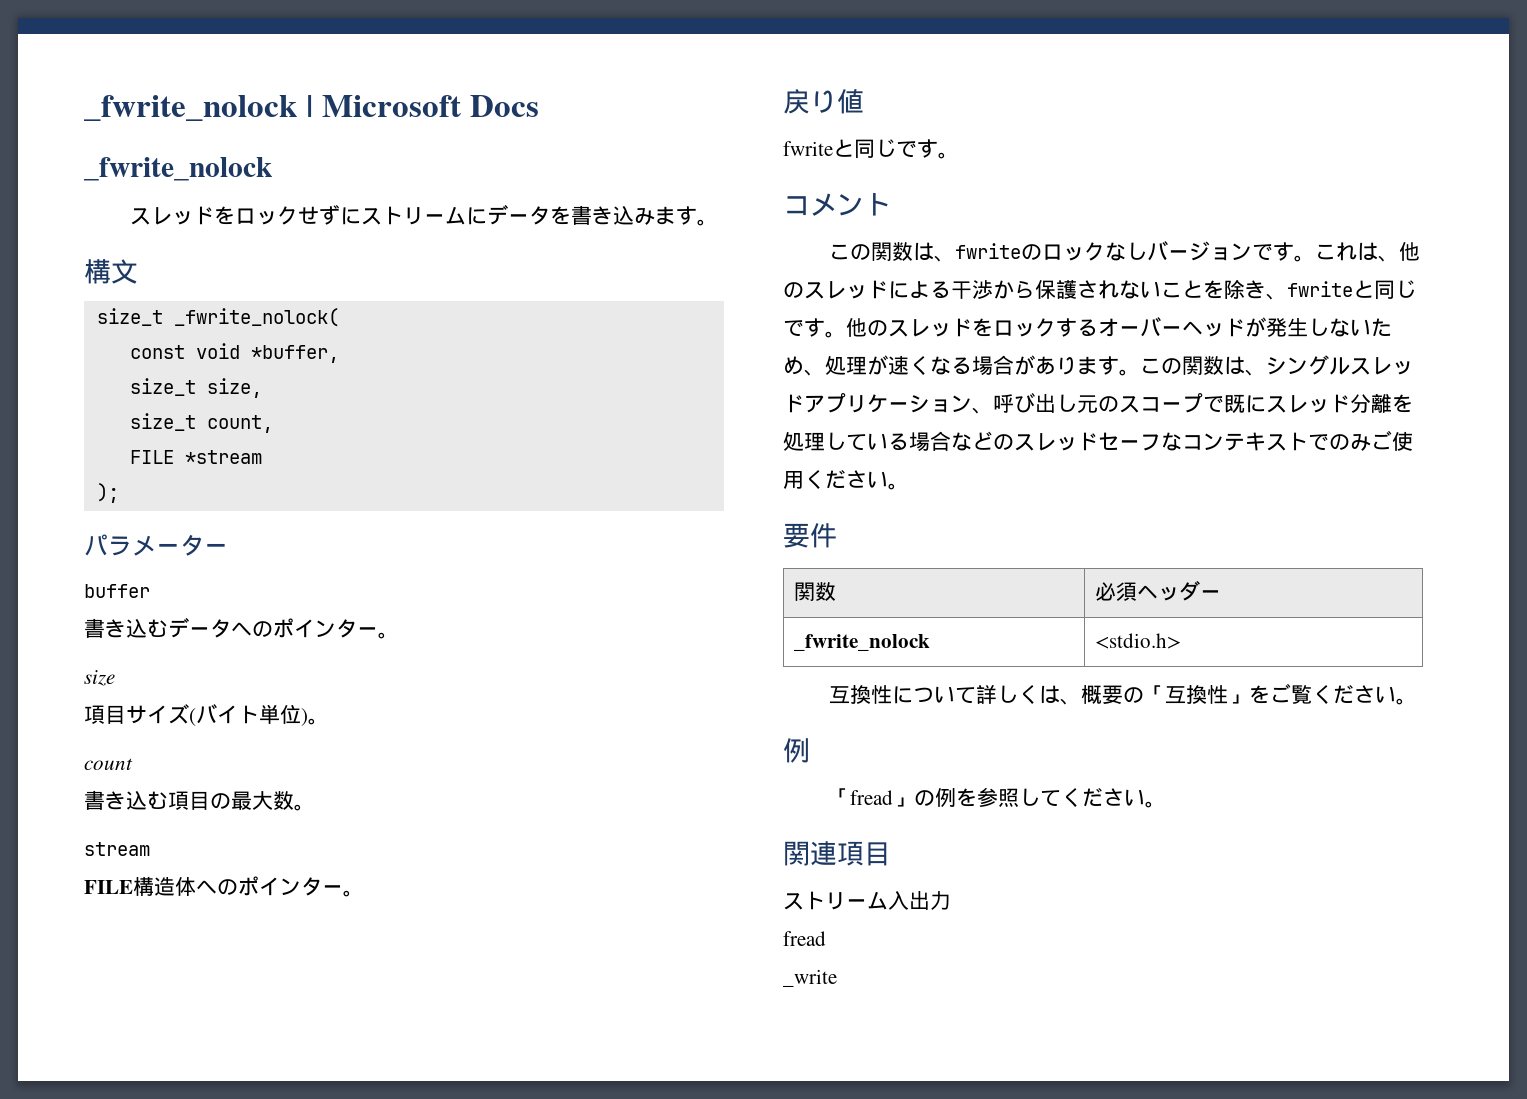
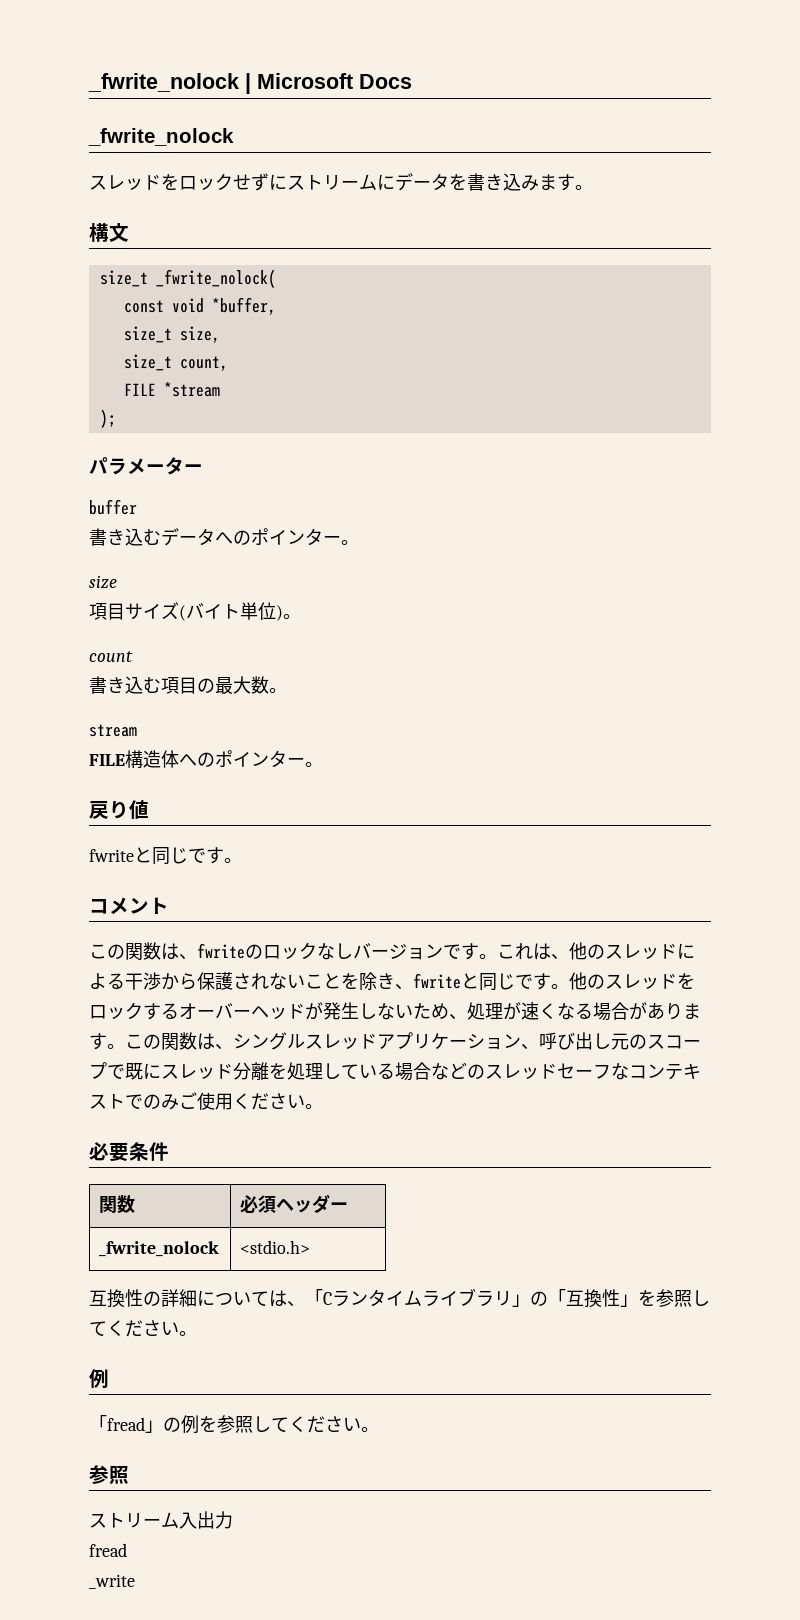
- 要件
+ 必要条件
- 互換性について詳しくは、概要の「互換性」をご覧ください。
+ 互換性の詳細については、「Cランタイムライブラリ」の「互換性」を参照してください。
  「fread」の例を参照してください。
- 関連項目
+ 参照

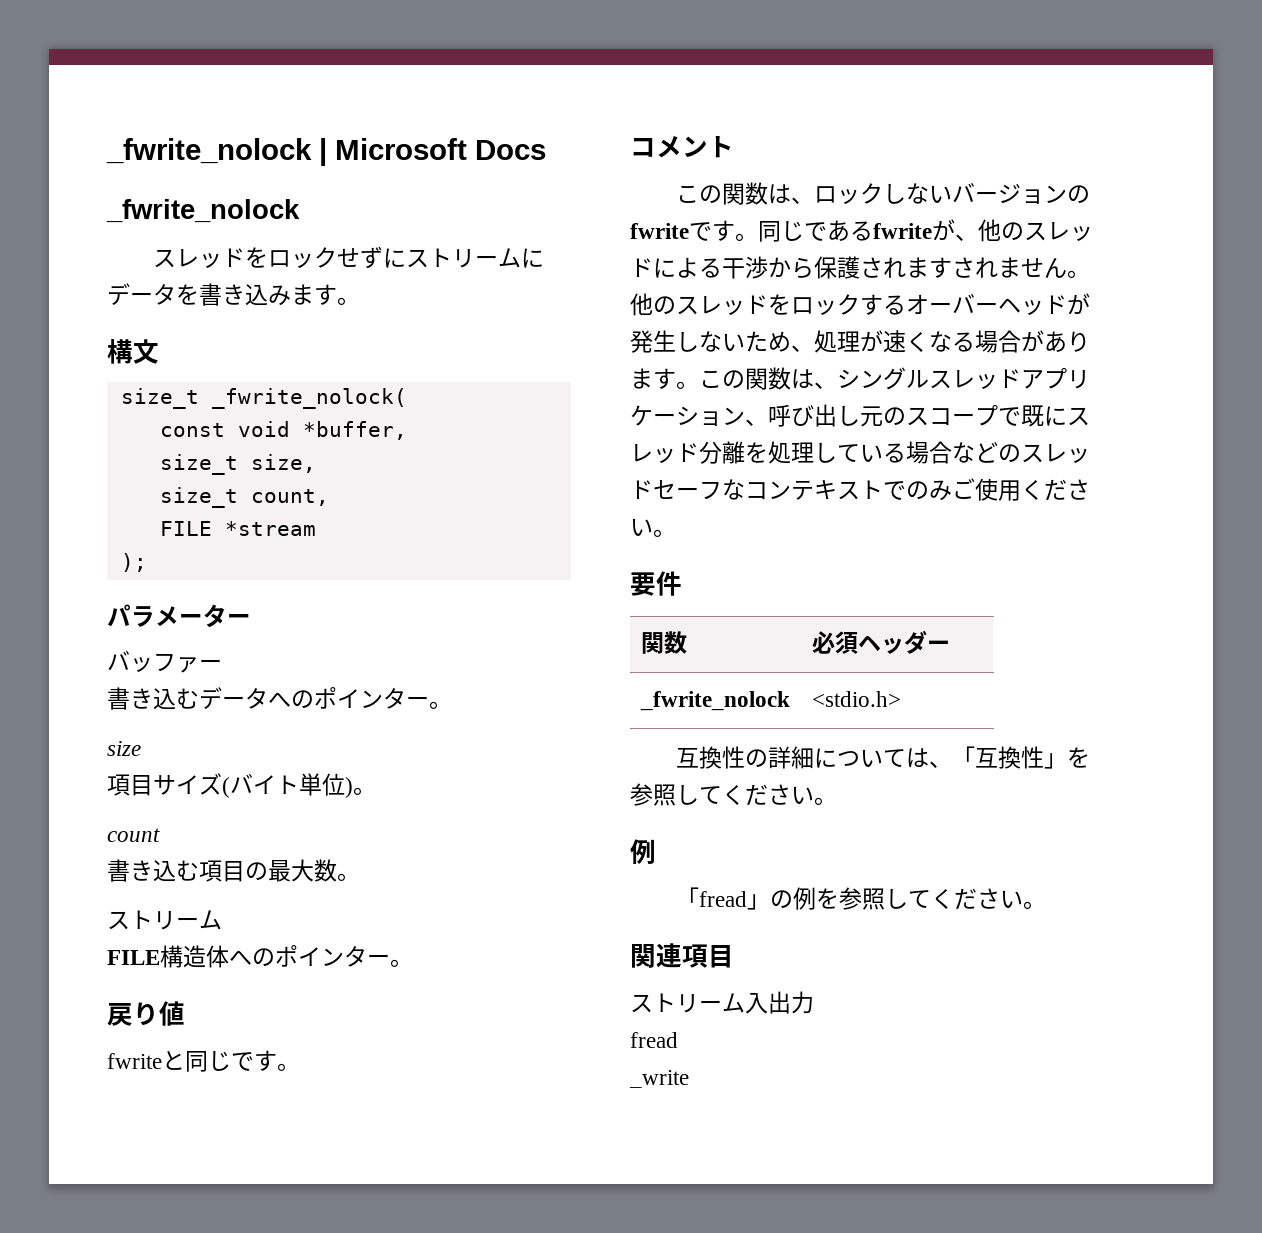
- buffer
+ バッファー
  書き込む項目の最大数。
- stream
+ ストリーム
- この関数は、fwriteのロックなしバージョンです。これは、他のスレッドによる干渉から保護されないことを除き、fwriteと同じです。
+ この関数は、ロックしないバージョンのfwriteです。同じであるfwriteが、他のスレッドによる干渉から保護されますされません。
- 必要条件
+ 要件
- 互換性の詳細については、「Cランタイムライブラリ」の「互換性」を参照してください。
+ 互換性の詳細については、「互換性」を参照してください。
  「fread」の例を参照してください。
- 参照
+ 関連項目

